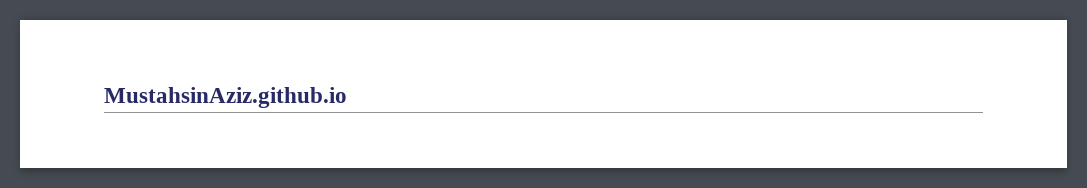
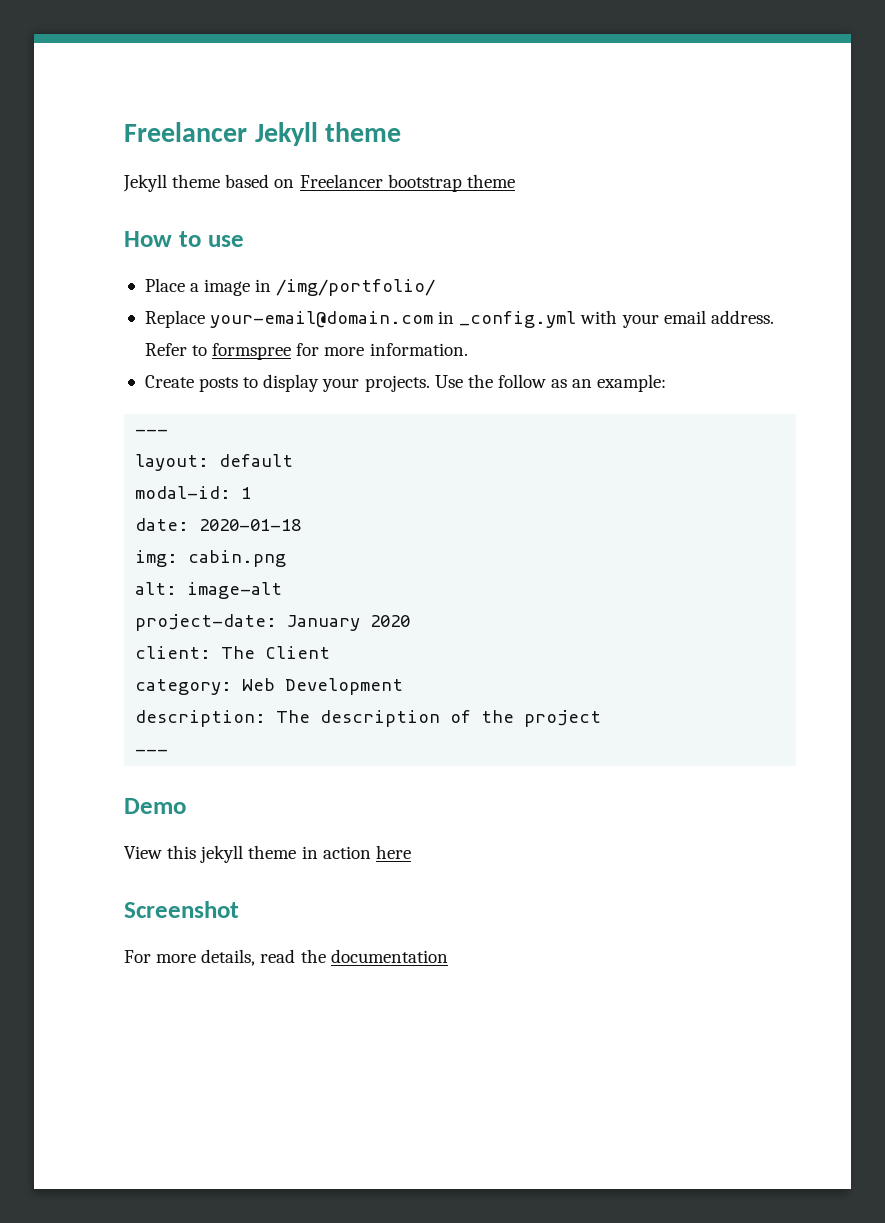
- MustahsinAziz.github.io
+ Freelancer Jekyll theme
+ Jekyll theme based on Freelancer bootstrap theme
+ How to use
+ Place a image in /img/portfolio/
+ Replace your-email@domain.com in _config.yml with your email address. Refer to formspree for more information.
+ Create posts to display your projects. Use the follow as an example:
+ ---
+ layout: default
+ modal-id: 1
+ date: 2020-01-18
+ img: cabin.png
+ alt: image-alt
+ project-date: January 2020
+ client: The Client
+ category: Web Development
+ description: The description of the project
+ ---
+ Demo
+ View this jekyll theme in action here
+ Screenshot
+ For more details, read the documentation

